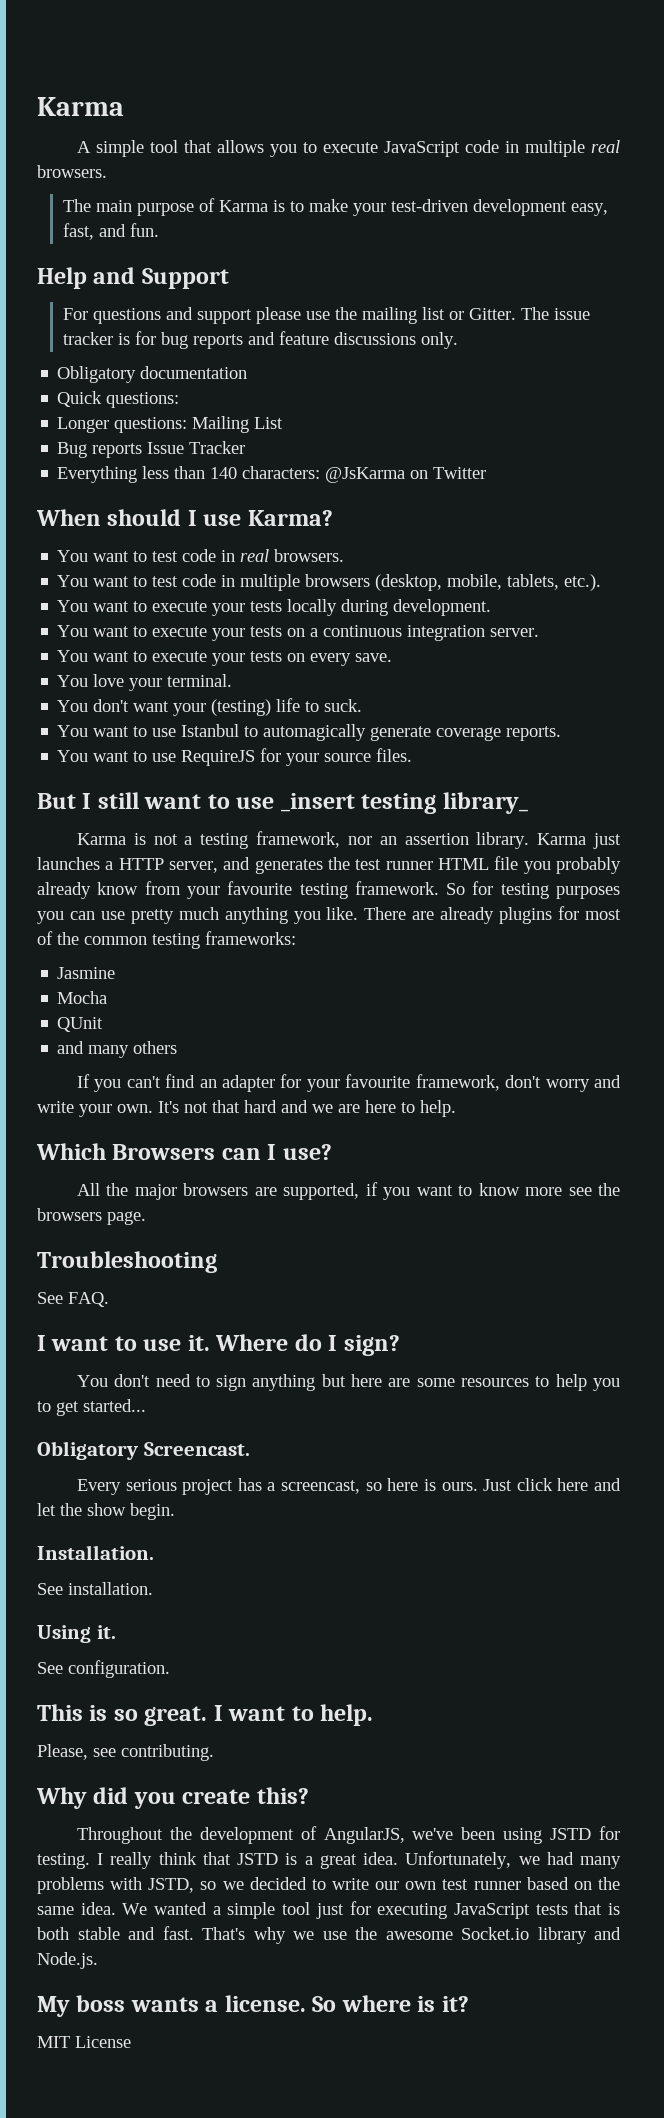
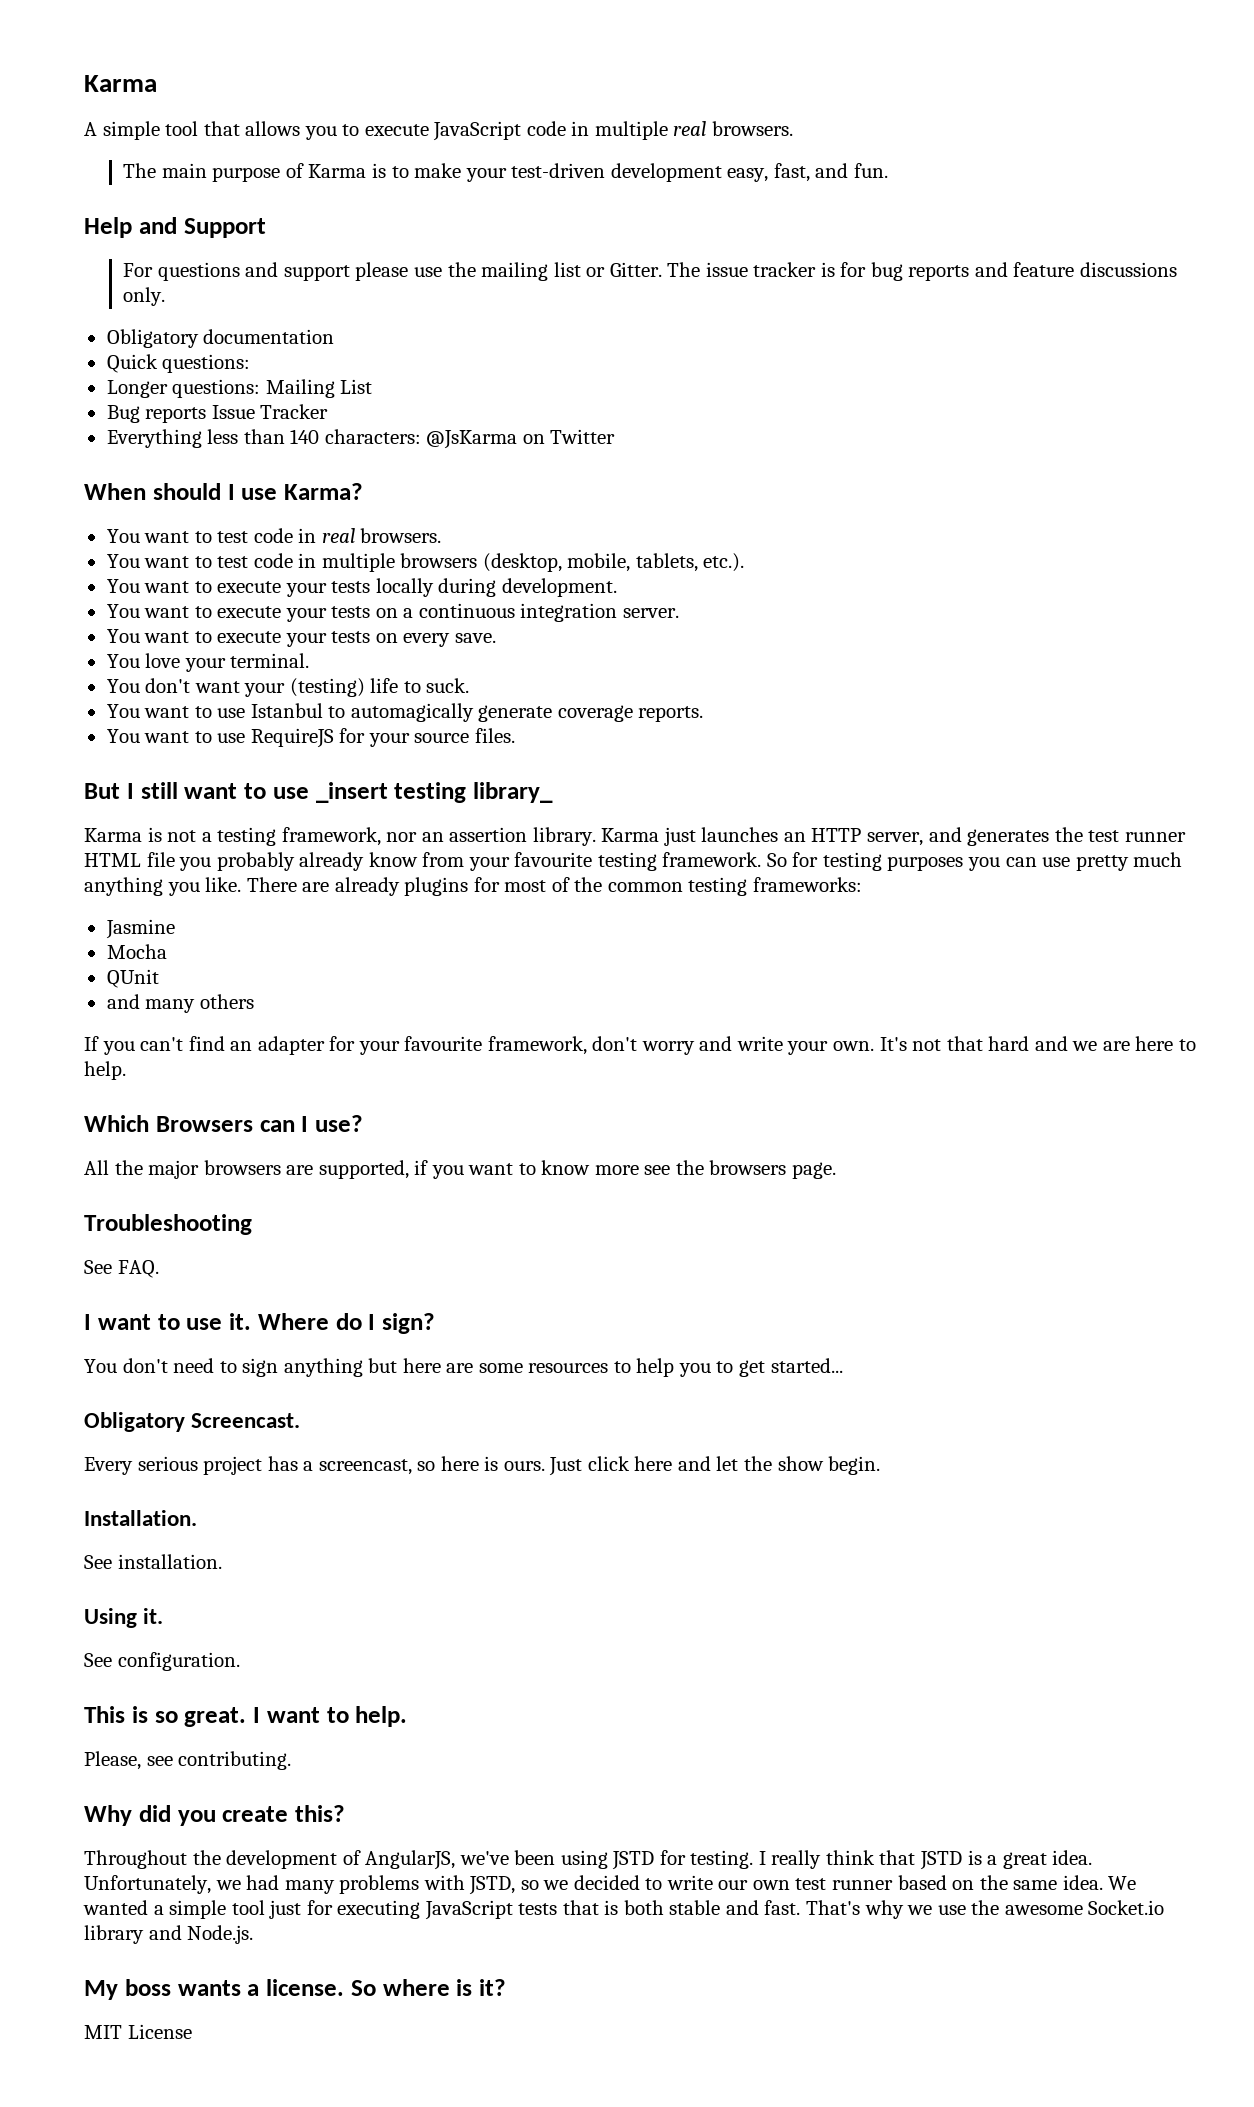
- Karma just launches a HTTP server, and generates the test runner HTML file you probably already know from your favourite testing framework.
+ Karma just launches an HTTP server, and generates the test runner HTML file you probably already know from your favourite testing framework.

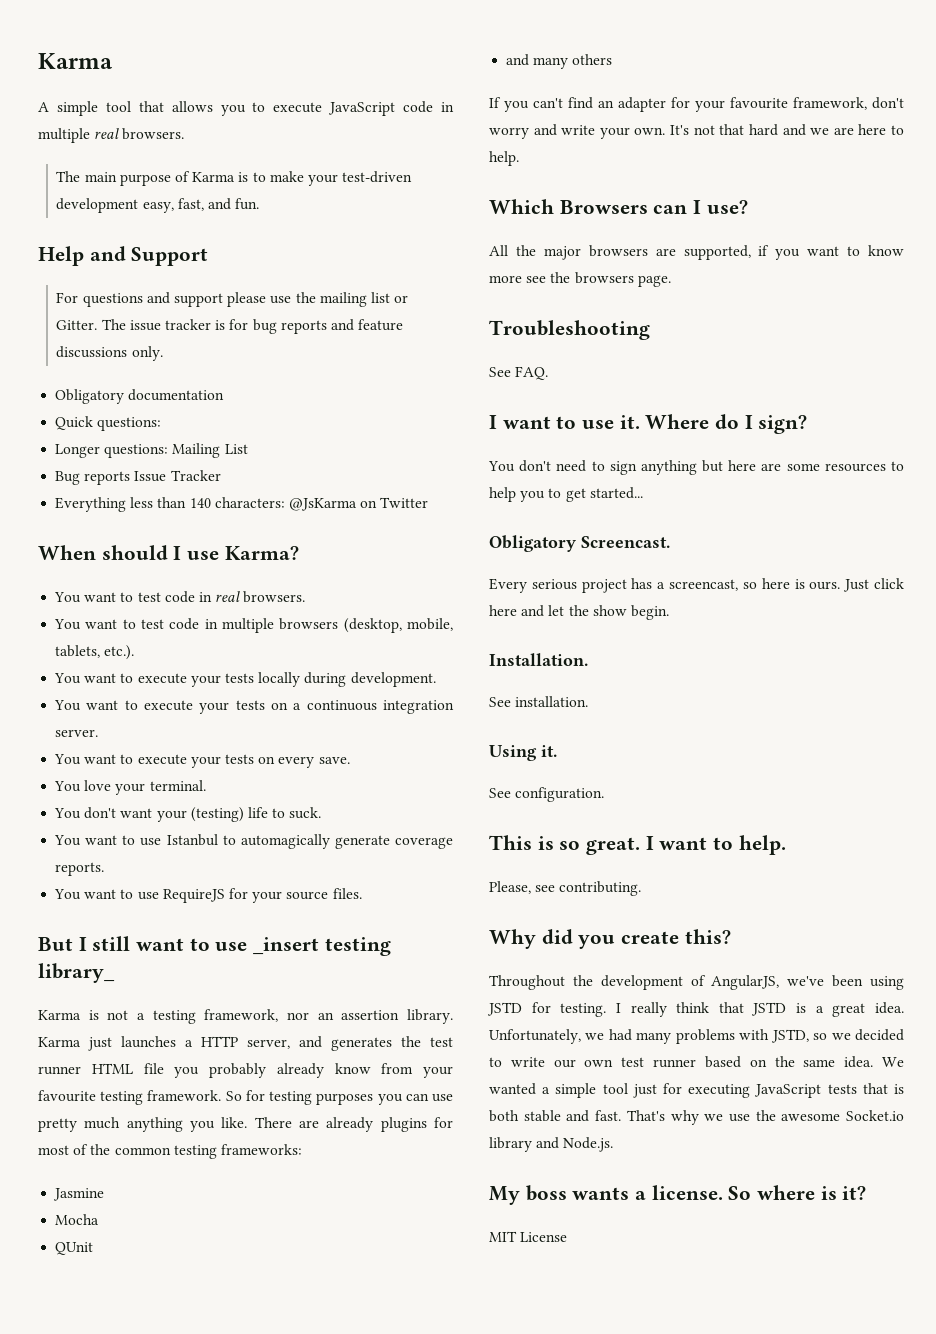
- Karma just launches an HTTP server, and generates the test runner HTML file you probably already know from your favourite testing framework.
+ Karma just launches a HTTP server, and generates the test runner HTML file you probably already know from your favourite testing framework.

